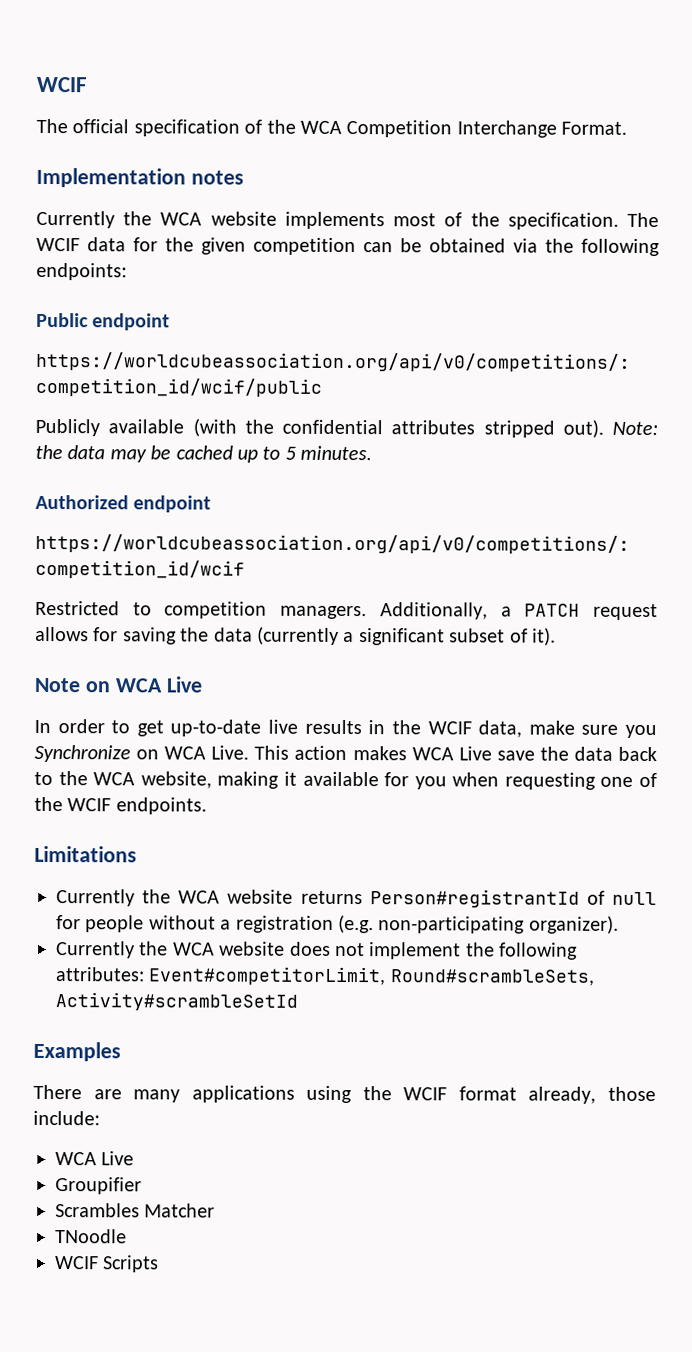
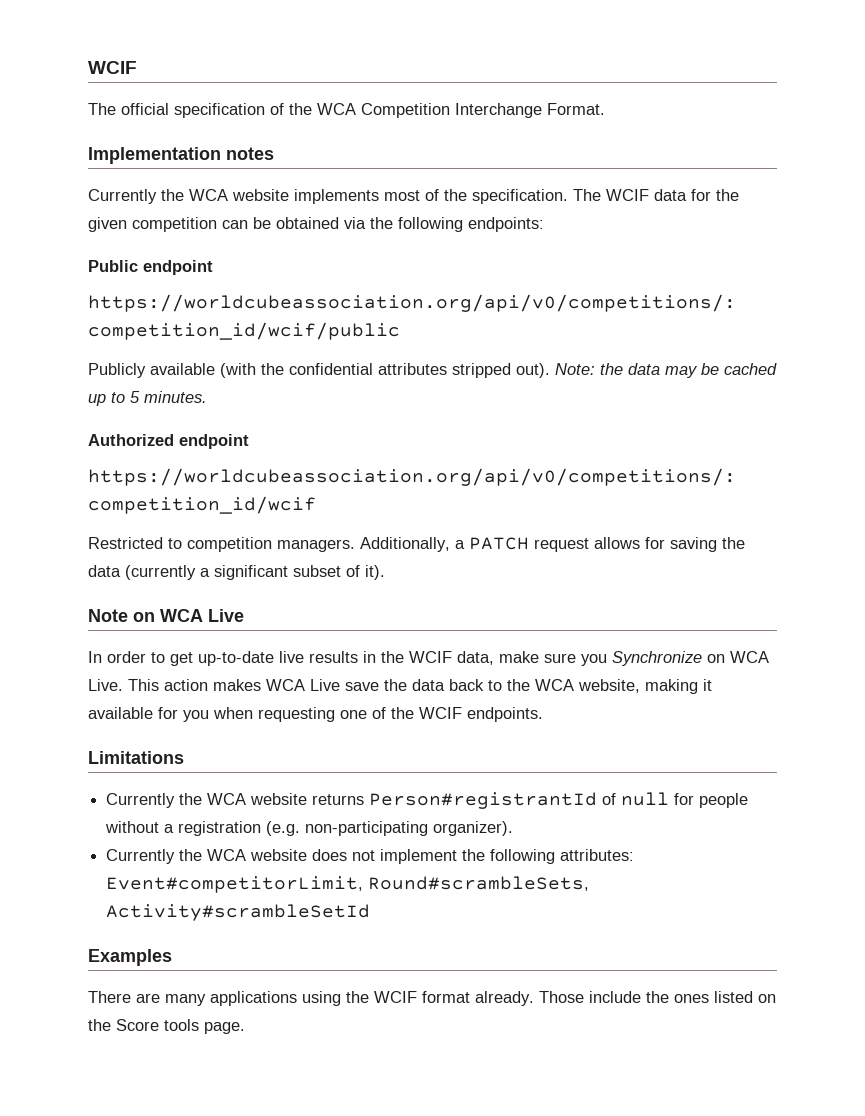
- There are many applications using the WCIF format already, those include:
- WCA Live
- Groupifier
- Scrambles Matcher
- TNoodle
- WCIF Scripts
+ There are many applications using the WCIF format already. Those include the ones listed on the Score tools page.

